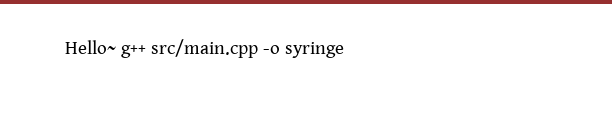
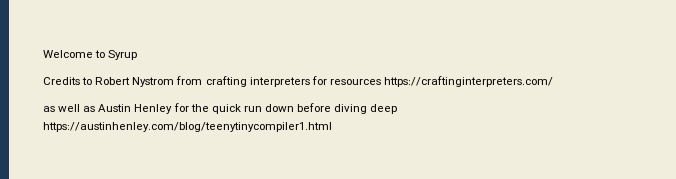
- Hello~ g++ src/main.cpp -o syringe
+ Welcome to Syrup
+ Credits to Robert Nystrom from crafting interpreters for resources https://craftinginterpreters.com/
+ as well as Austin Henley for the quick run down before diving deep https://austinhenley.com/blog/teenytinycompiler1.html

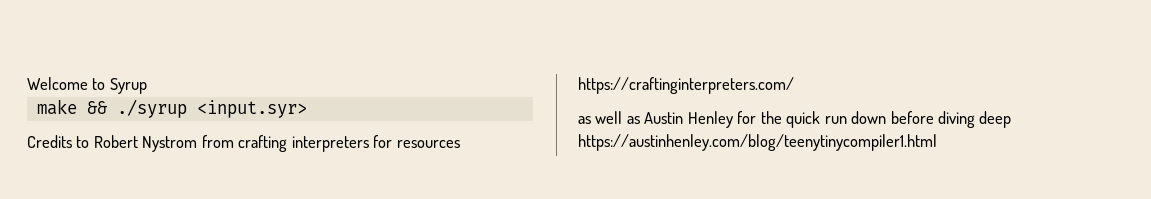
+ make && ./syrup <input.syr>

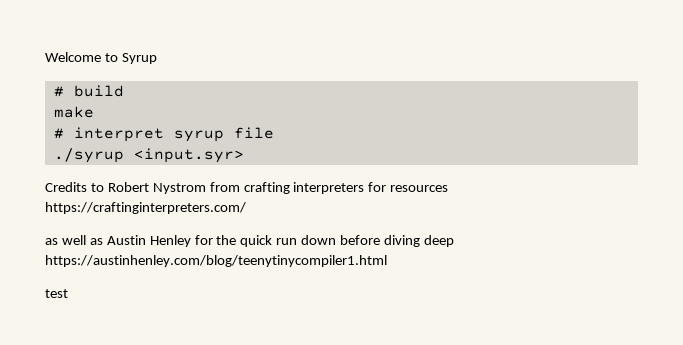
+ # build
- make && ./syrup <input.syr>
+ make
+ # interpret syrup file
+ ./syrup <input.syr>
+ test

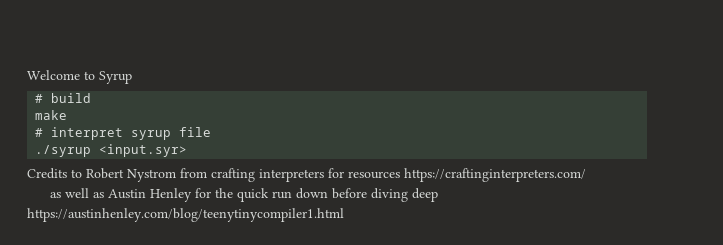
- test

